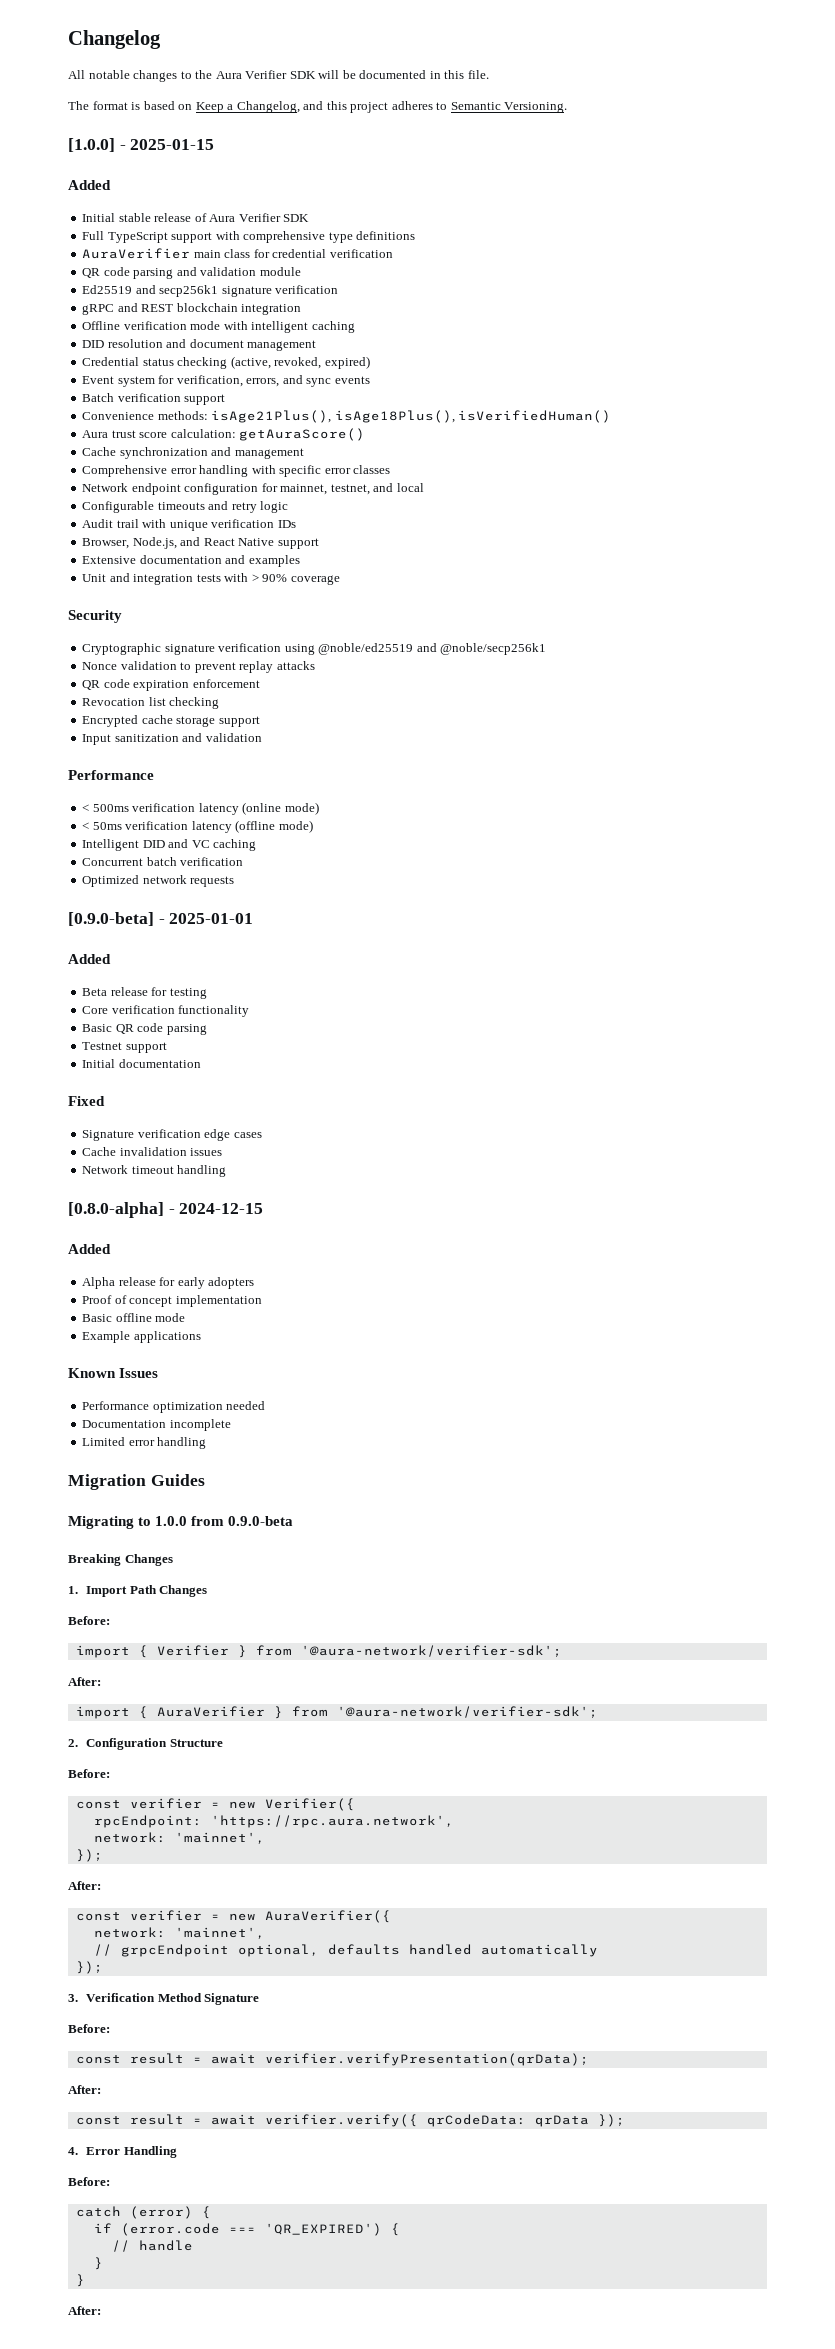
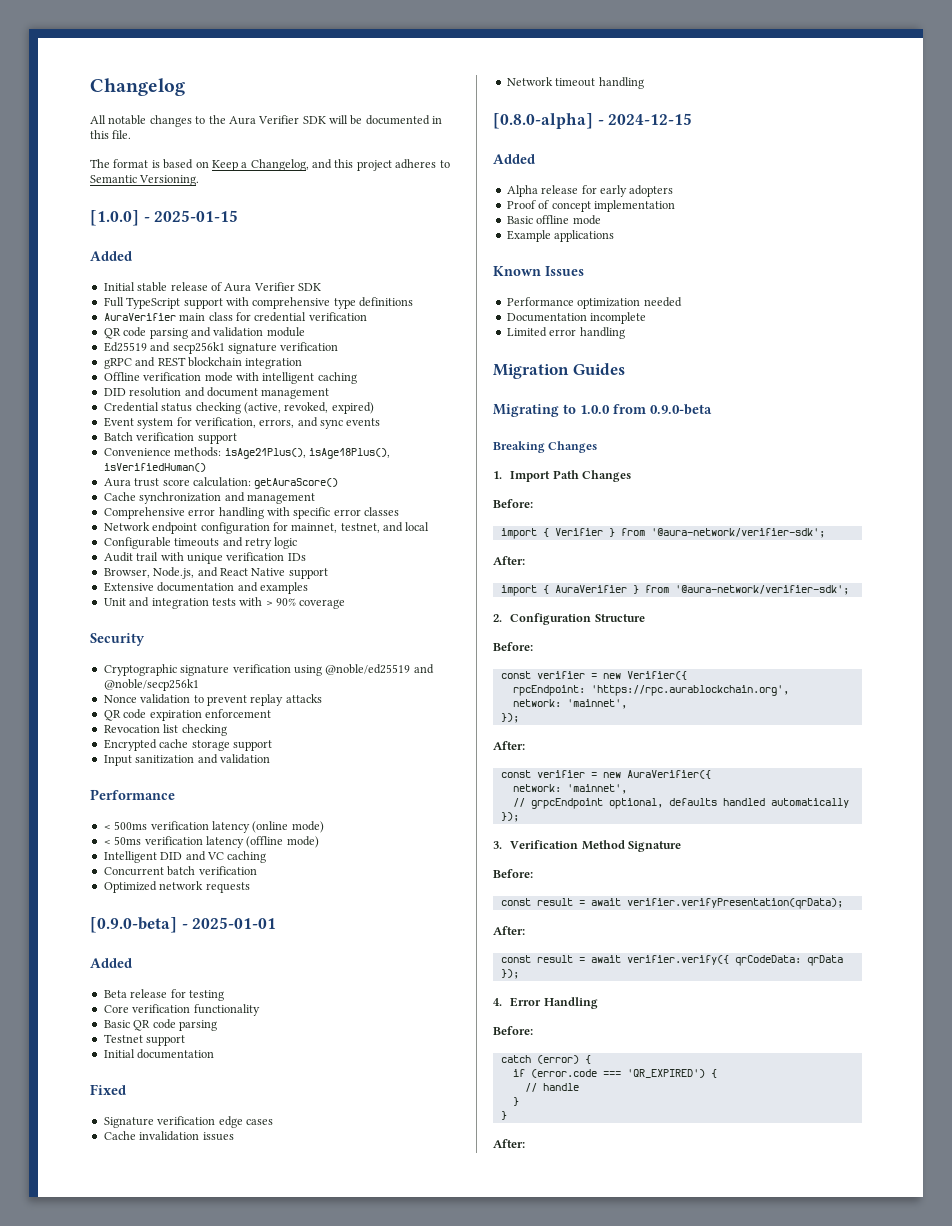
- rpcEndpoint: 'https://rpc.aura.network',
+ rpcEndpoint: 'https://rpc.aurablockchain.org',

